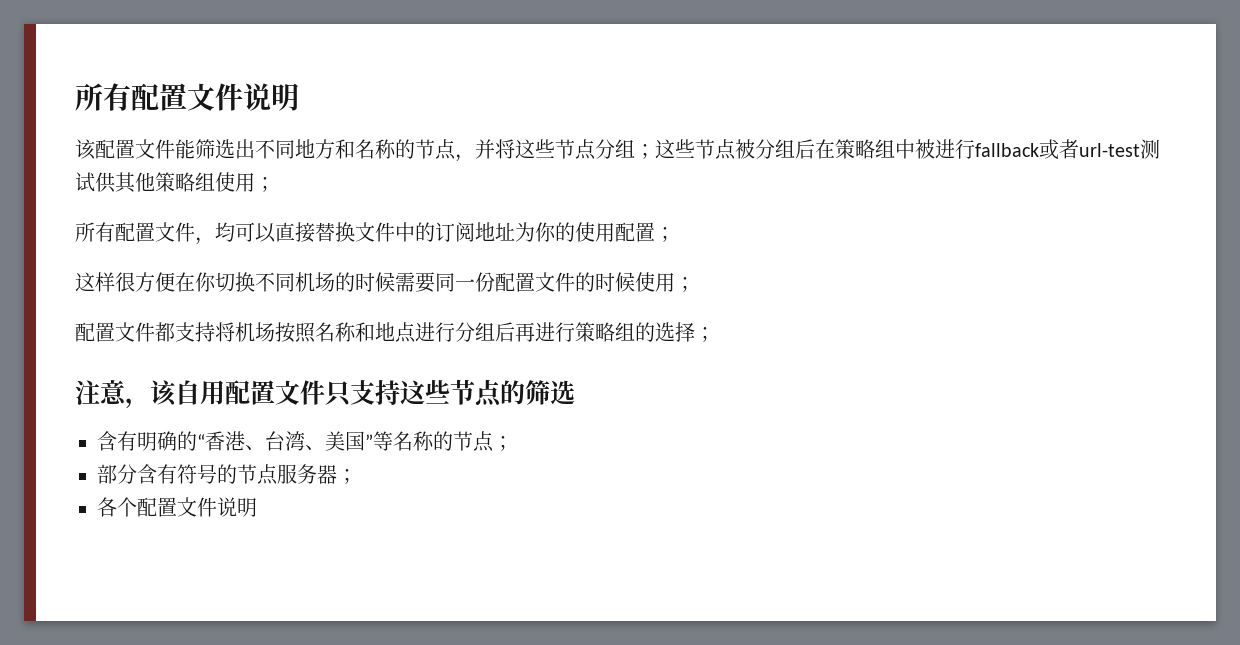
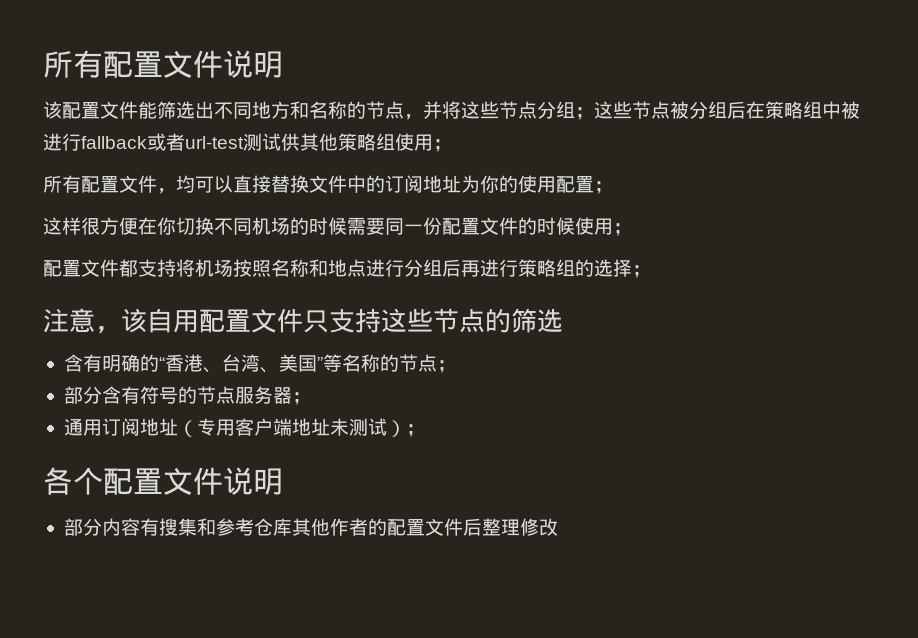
+ 通用订阅地址（专用客户端地址未测试）；
  各个配置文件说明
+ 部分内容有搜集和参考仓库其他作者的配置文件后整理修改

